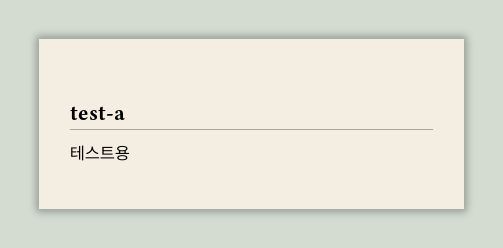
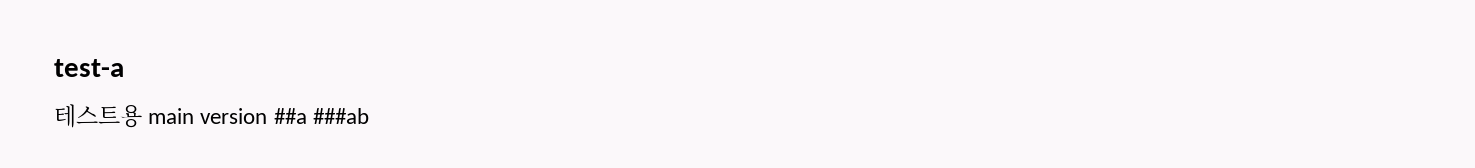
- 테스트용
+ 테스트용 main version ##a ###ab

